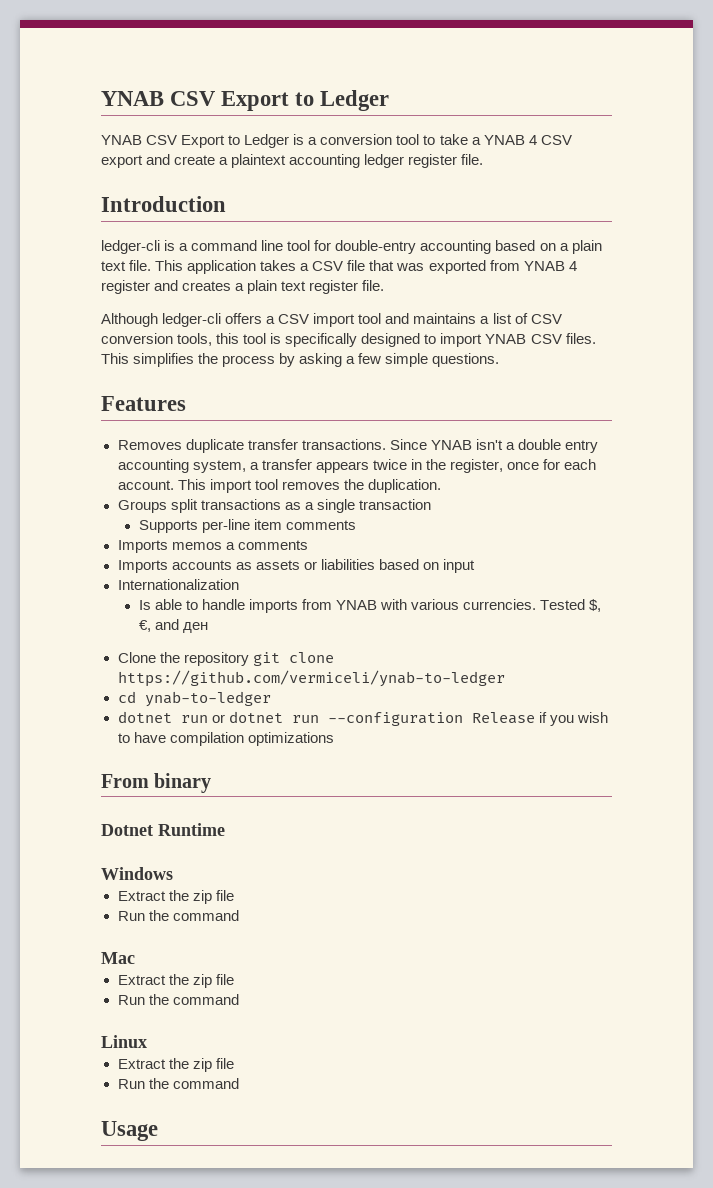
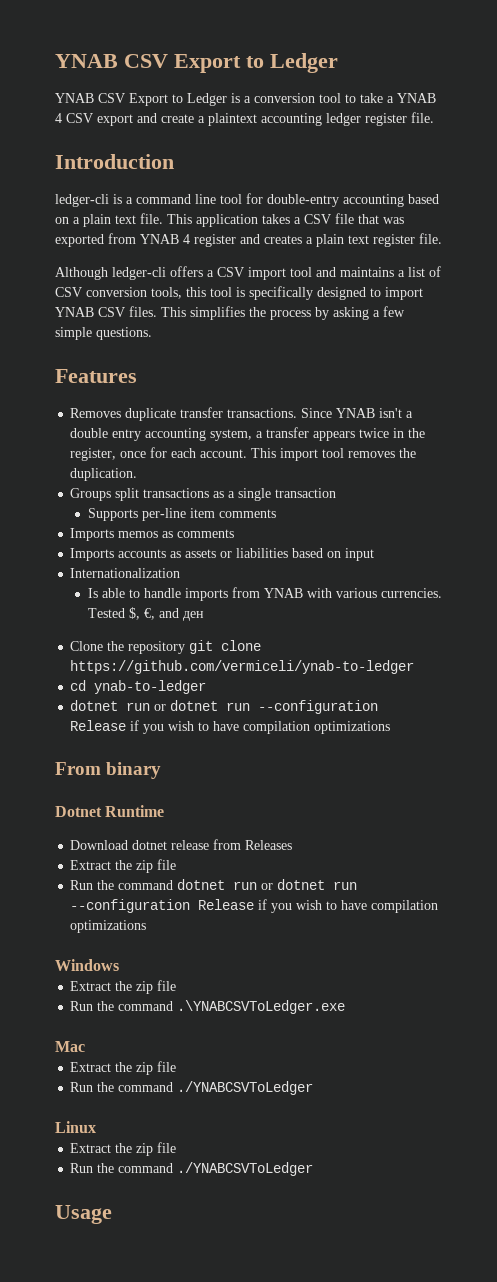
- Imports memos a comments
+ Imports memos as comments
+ Download dotnet release from Releases
+ Extract the zip file
+ Run the command dotnet run or dotnet run --configuration Release if you wish to have compilation optimizations
  Windows
  Extract the zip file
- Run the command
+ Run the command .\YNABCSVToLedger.exe
  Mac
  Extract the zip file
- Run the command
+ Run the command ./YNABCSVToLedger
  Linux
  Extract the zip file
- Run the command
+ Run the command ./YNABCSVToLedger

